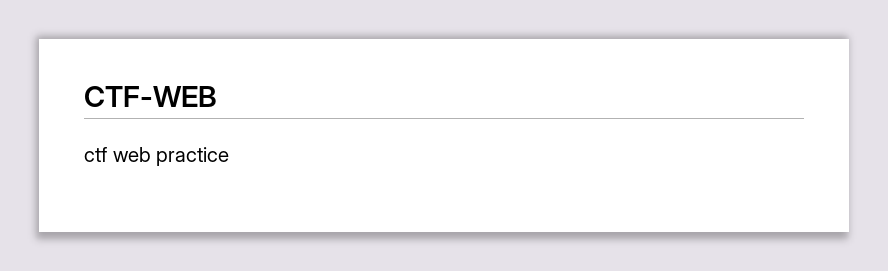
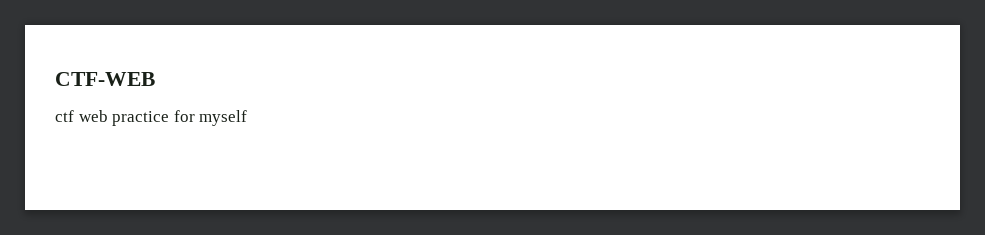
- ctf web practice
+ ctf web practice for myself

